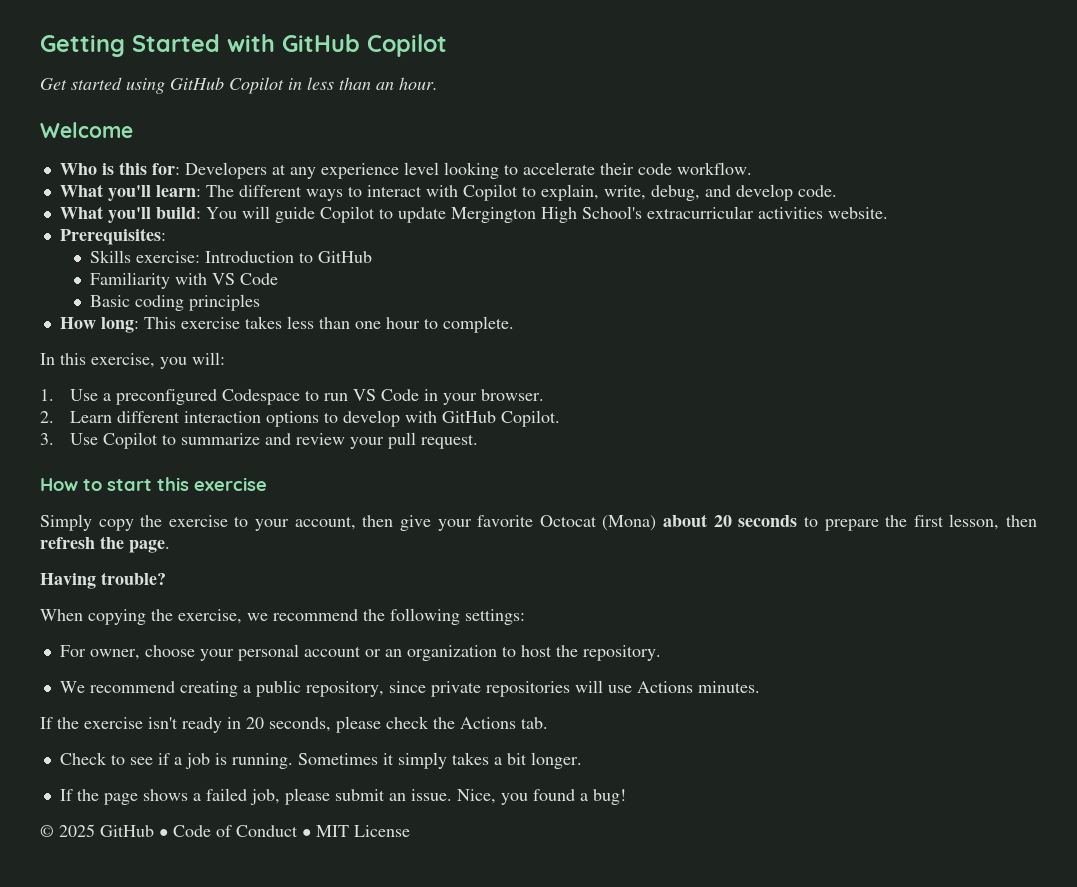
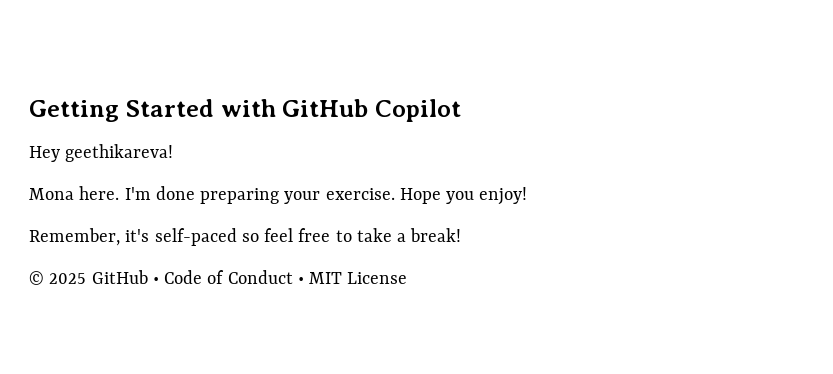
- Get started using GitHub Copilot in less than an hour.
- Welcome
- Who is this for: Developers at any experience level looking to accelerate their code workflow.
- What you'll learn: The different ways to interact with Copilot to explain, write, debug, and develop code.
- What you'll build: You will guide Copilot to update Mergington High School's extracurricular activities website.
- Prerequisites:
- Skills exercise: Introduction to GitHub
- Familiarity with VS Code
- Basic coding principles
- How long: This exercise takes less than one hour to complete.
- In this exercise, you will:
- 1. Use a preconfigured Codespace to run VS Code in your browser.
- 2. Learn different interaction options to develop with GitHub Copilot.
- 3. Use Copilot to summarize and review your pull request.
- How to start this exercise
- Simply copy the exercise to your account, then give your favorite Octocat (Mona) about 20 seconds to prepare the first lesson, then refresh the page.
- Having trouble?
- When copying the exercise, we recommend the following settings:
- For owner, choose your personal account or an organization to host the repository.
- We recommend creating a public repository, since private repositories will use Actions minutes.
- If the exercise isn't ready in 20 seconds, please check the Actions tab.
- Check to see if a job is running. Sometimes it simply takes a bit longer.
- If the page shows a failed job, please submit an issue. Nice, you found a bug!
+ Hey geethikareva!
+ Mona here. I'm done preparing your exercise. Hope you enjoy!
+ Remember, it's self-paced so feel free to take a break!

